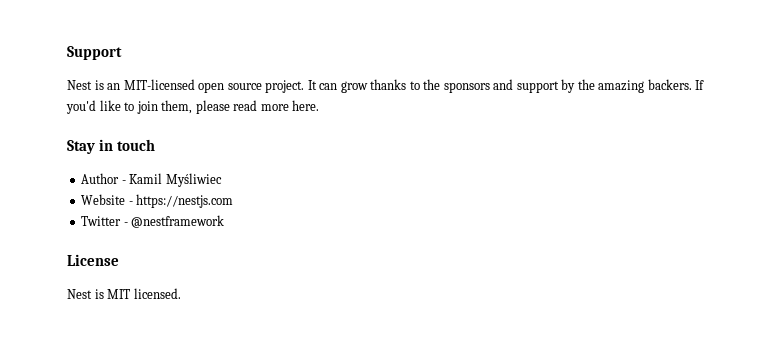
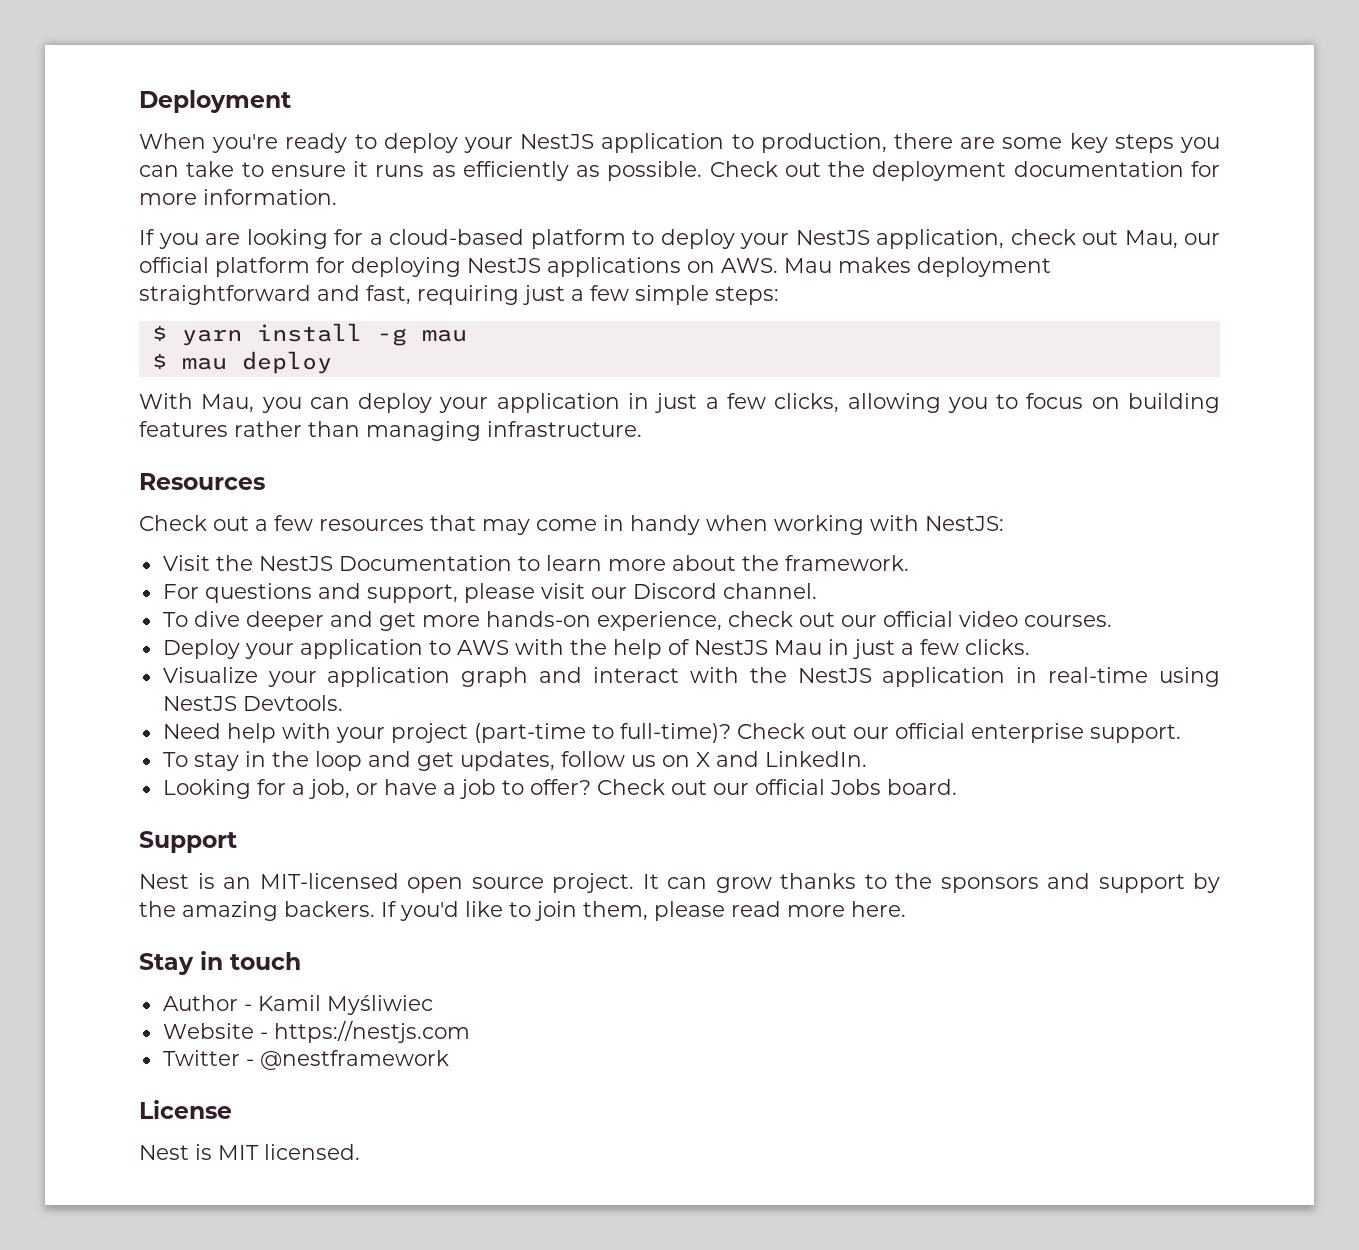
+ Deployment
+ When you're ready to deploy your NestJS application to production, there are some key steps you can take to ensure it runs as efficiently as possible. Check out the deployment documentation for more information.
+ If you are looking for a cloud-based platform to deploy your NestJS application, check out Mau, our official platform for deploying NestJS applications on AWS. Mau makes deployment straightforward and fast, requiring just a few simple steps:
+ $ yarn install -g mau
+ $ mau deploy
+ With Mau, you can deploy your application in just a few clicks, allowing you to focus on building features rather than managing infrastructure.
+ Resources
+ Check out a few resources that may come in handy when working with NestJS:
+ Visit the NestJS Documentation to learn more about the framework.
+ For questions and support, please visit our Discord channel.
+ To dive deeper and get more hands-on experience, check out our official video courses.
+ Deploy your application to AWS with the help of NestJS Mau in just a few clicks.
+ Visualize your application graph and interact with the NestJS application in real-time using NestJS Devtools.
+ Need help with your project (part-time to full-time)? Check out our official enterprise support.
+ To stay in the loop and get updates, follow us on X and LinkedIn.
+ Looking for a job, or have a job to offer? Check out our official Jobs board.

